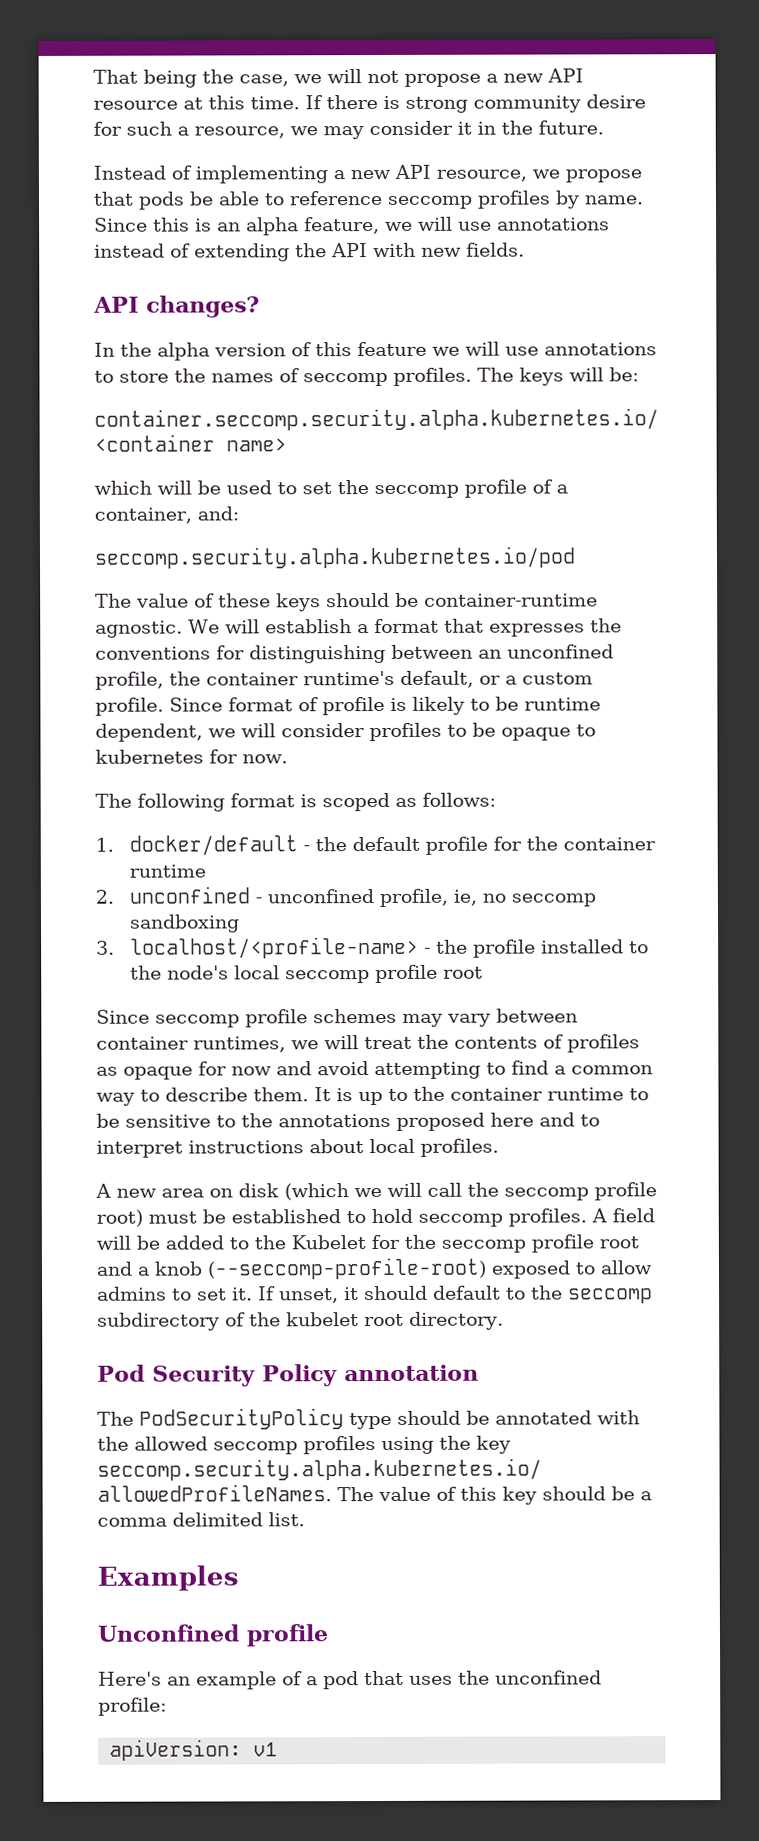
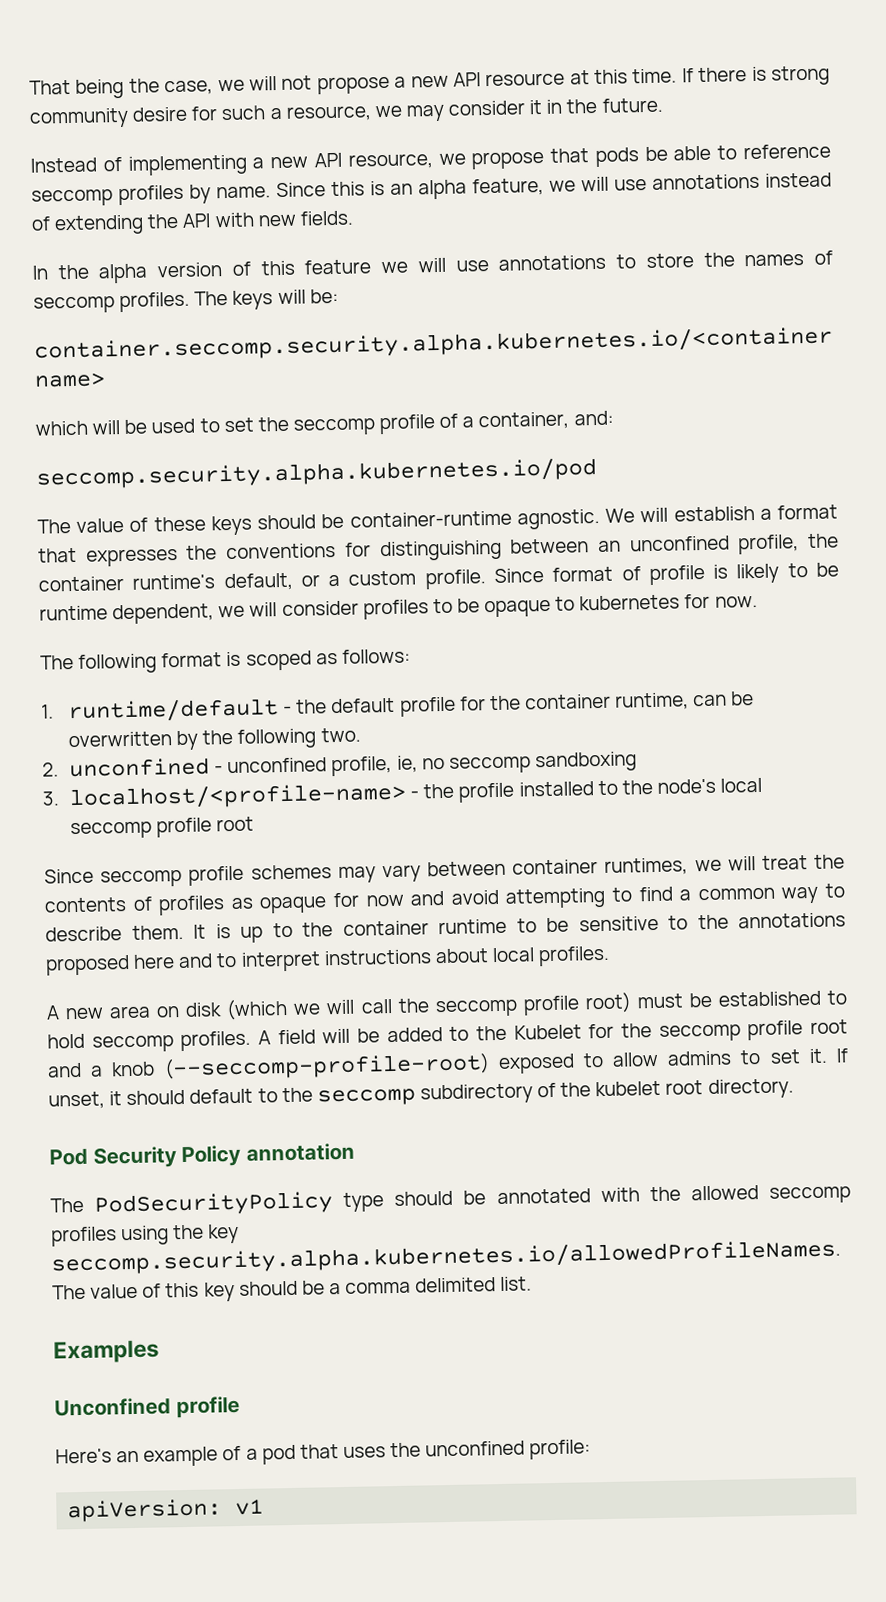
- API changes?
- 1. docker/default - the default profile for the container runtime
+ 1. runtime/default - the default profile for the container runtime, can be overwritten by the following two.

